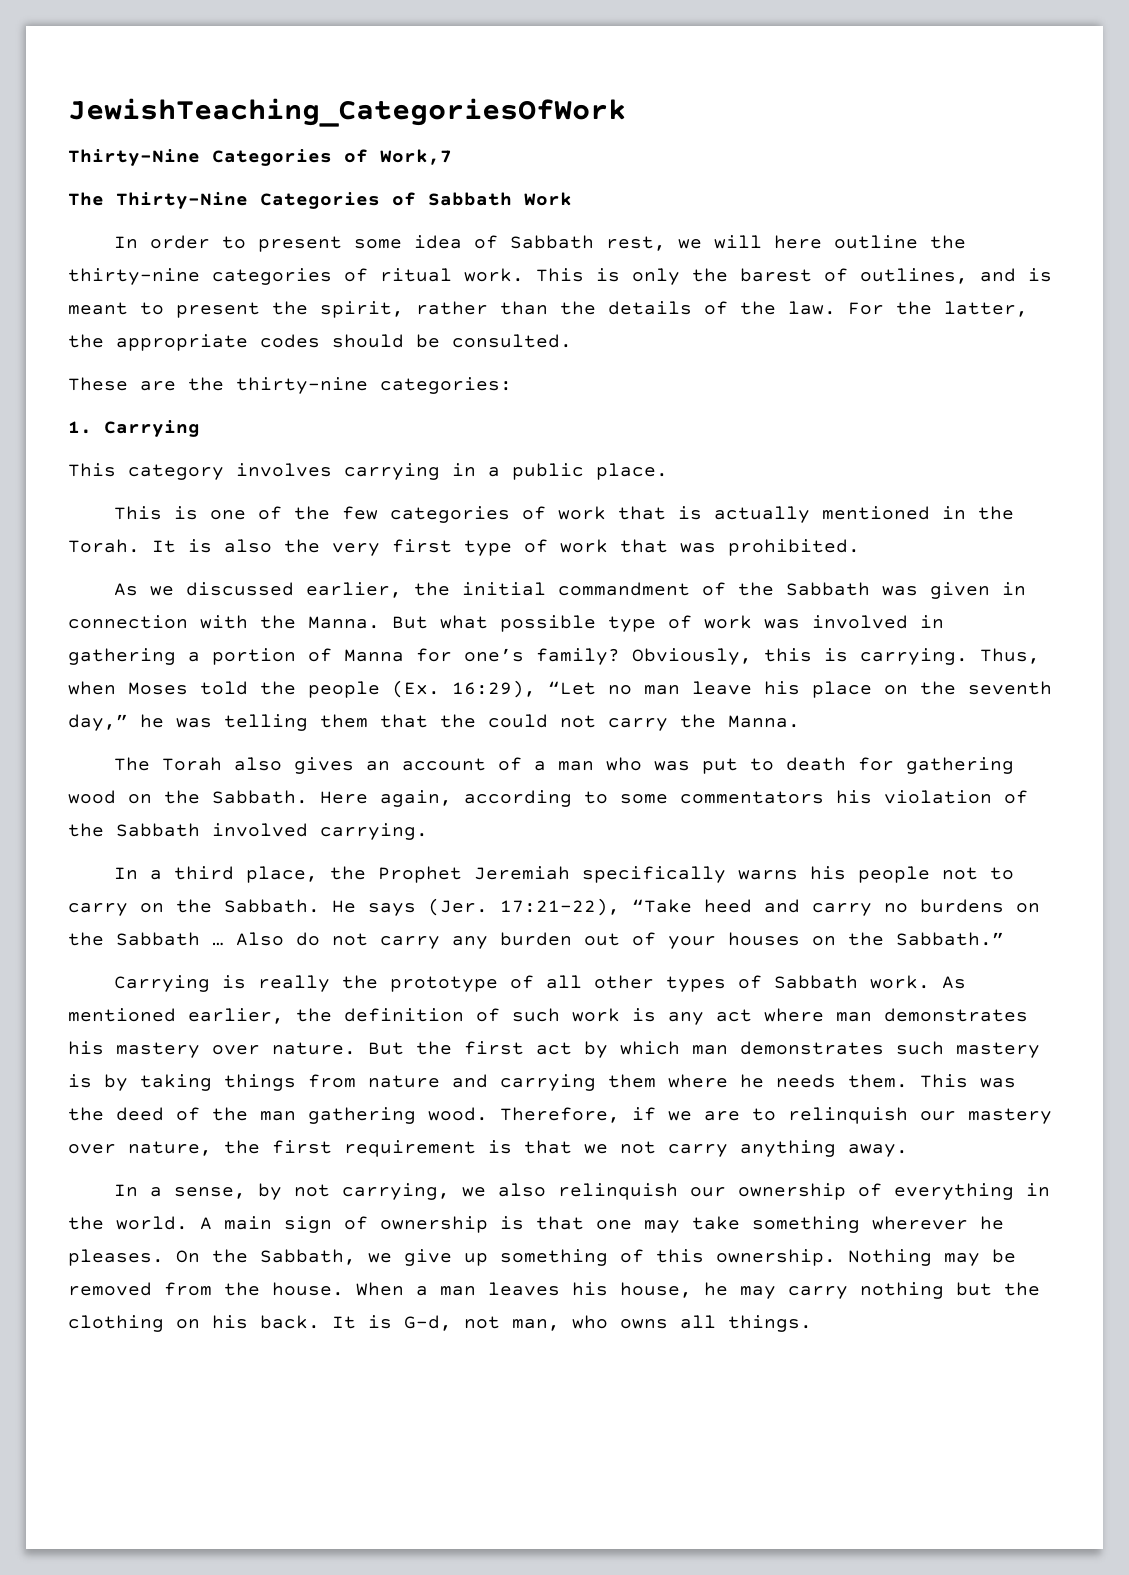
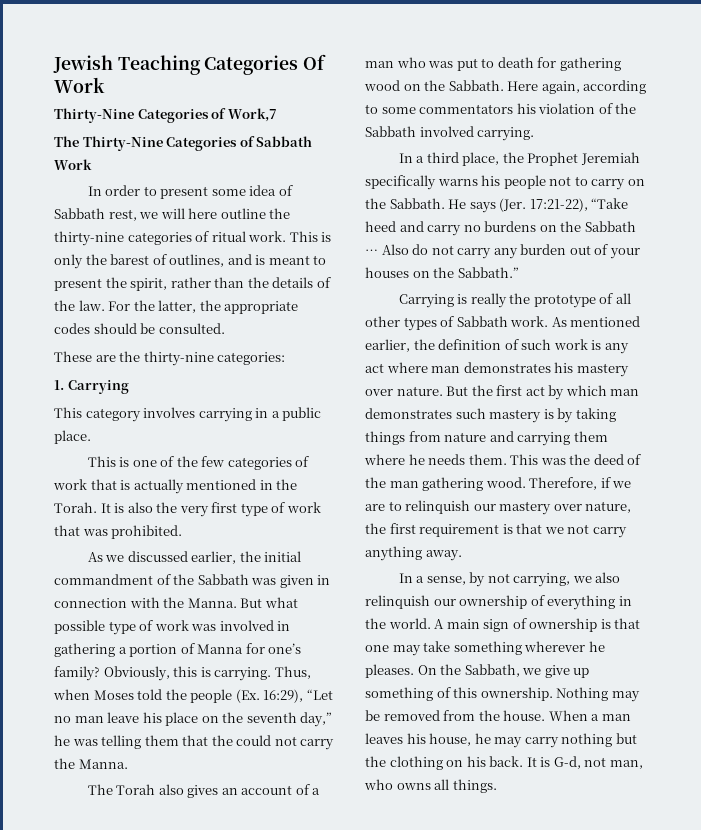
- JewishTeaching_CategoriesOfWork
+ Jewish Teaching Categories Of Work

